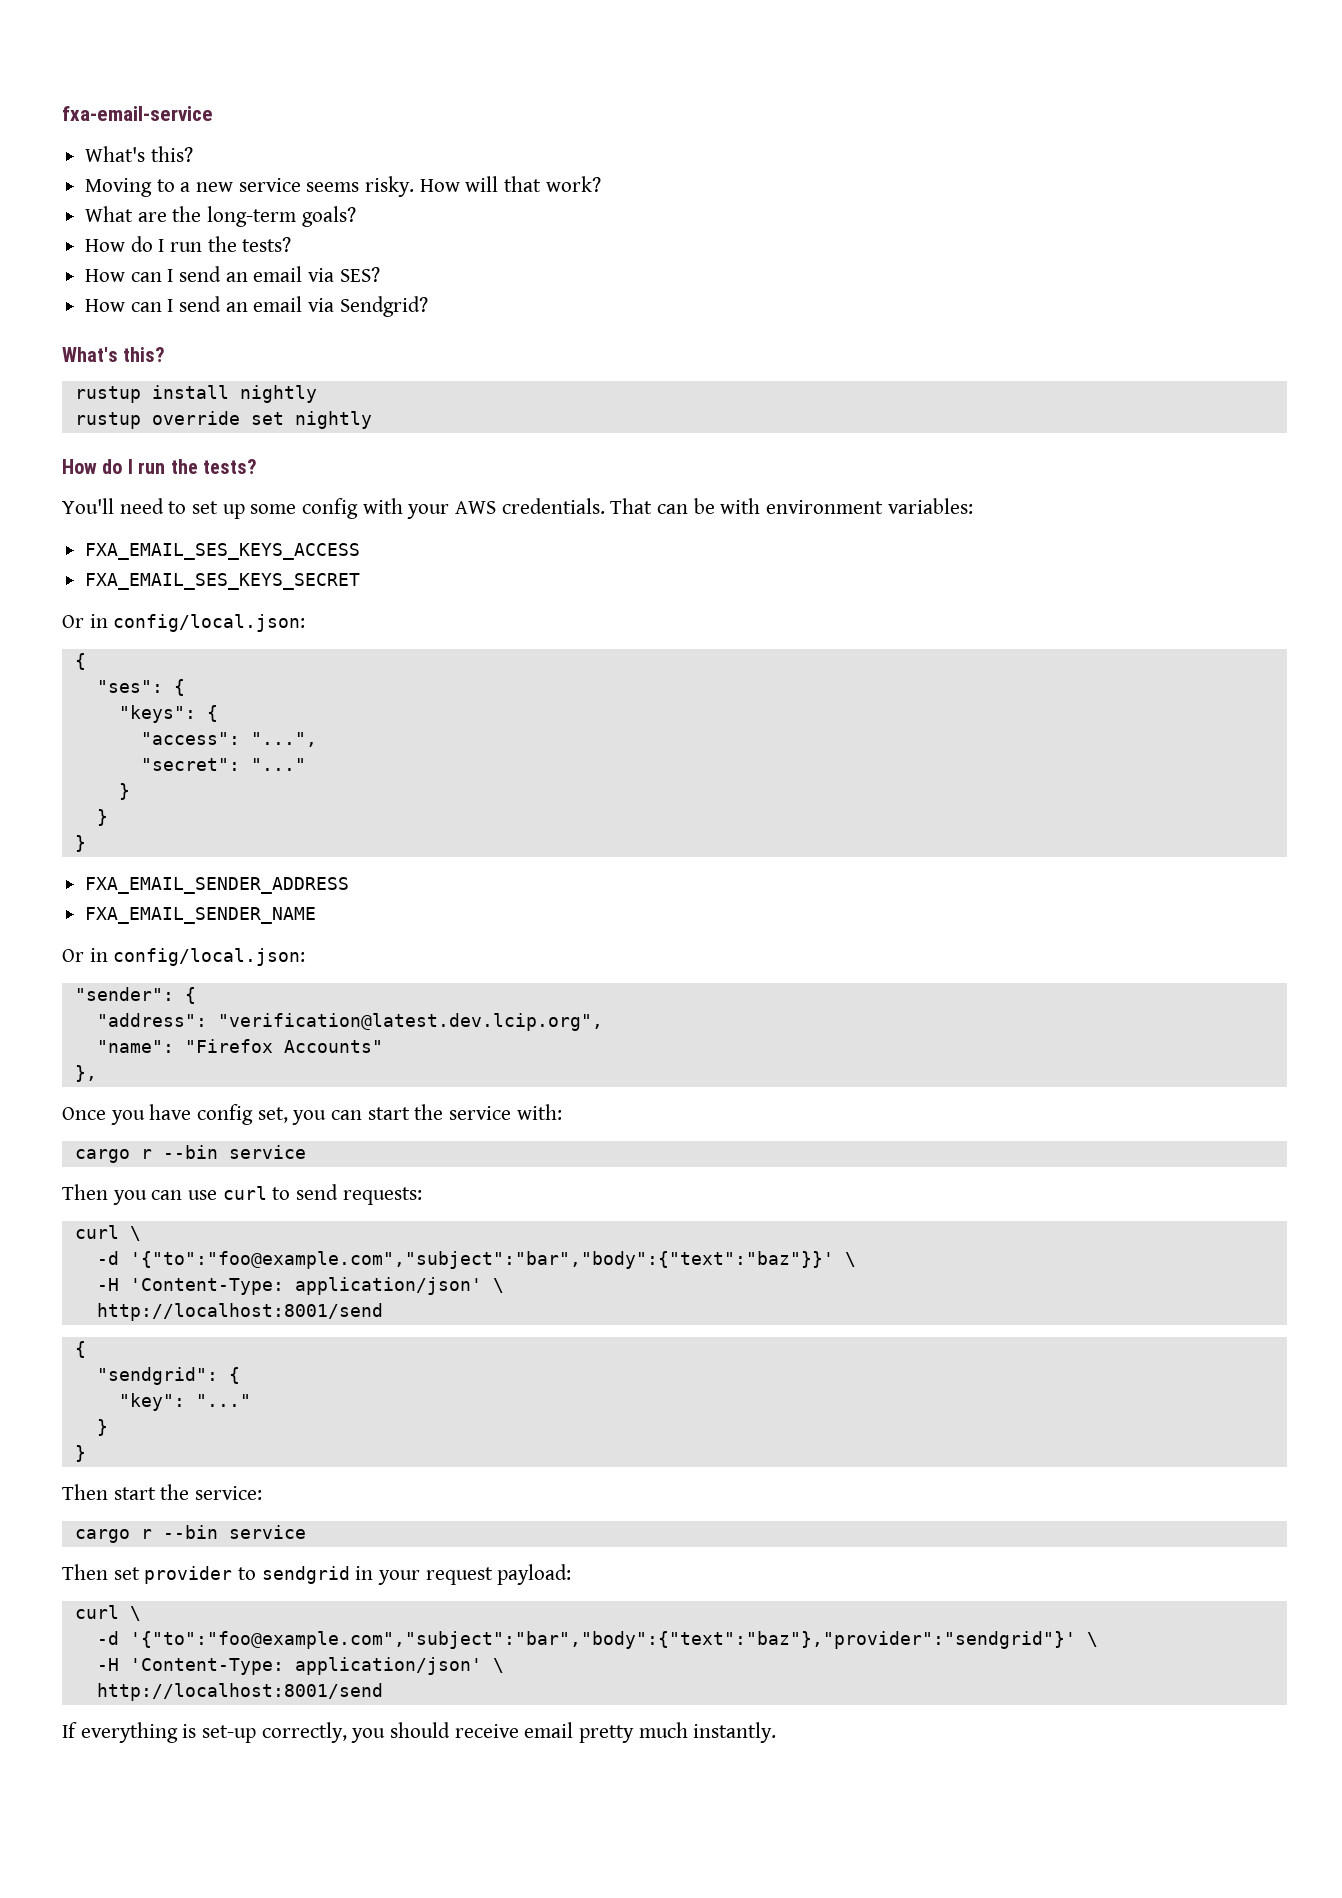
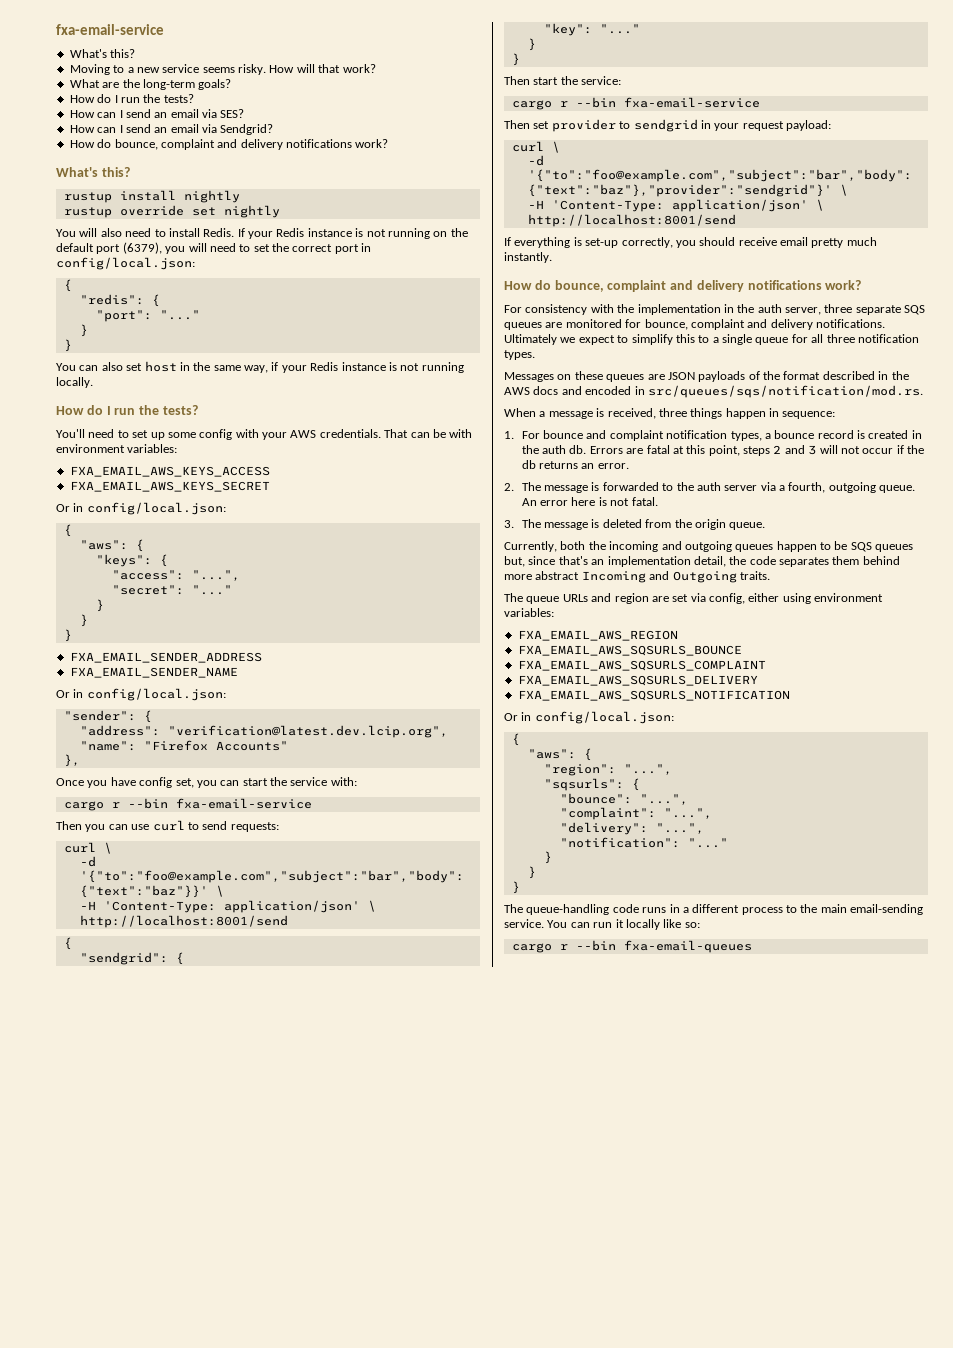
  How can I send an email via Sendgrid?
+ How do bounce, complaint and delivery notifications work?
+ You will also need to install Redis. If your Redis instance is not running on the default port (6379), you will need to set the correct port in config/local.json:
+ {
+ "redis": {
+ "port": "..."
+ }
+ }
+ You can also set host in the same way, if your Redis instance is not running locally.
- FXA_EMAIL_SES_KEYS_ACCESS
- FXA_EMAIL_SES_KEYS_SECRET
+ FXA_EMAIL_AWS_KEYS_ACCESS
+ FXA_EMAIL_AWS_KEYS_SECRET
  Or in config/local.json:
  {
- "ses": {
+ "aws": {
  Once you have config set, you can start the service with:
- cargo r --bin service
+ cargo r --bin fxa-email-service
  Then start the service:
- cargo r --bin service
+ cargo r --bin fxa-email-service
  If everything is set-up correctly, you should receive email pretty much instantly.
+ How do bounce, complaint and delivery notifications work?
+ For consistency with the implementation in the auth server, three separate SQS queues are monitored for bounce, complaint and delivery notifications. Ultimately we expect to simplify this to a single queue for all three notification types.
+ Messages on these queues are JSON payloads of the format described in the AWS docs and encoded in src/queues/sqs/notification/mod.rs.
+ When a message is received, three things happen in sequence:
+ 1. For bounce and complaint notification types, a bounce record is created in the auth db. Errors are fatal at this point, steps 2 and 3 will not occur if the db returns an error.
+ 2. The message is forwarded to the auth server via a fourth, outgoing queue. An error here is not fatal.
+ 3. The message is deleted from the origin queue.
+ Currently, both the incoming and outgoing queues happen to be SQS queues but, since that's an implementation detail, the code separates them behind more abstract Incoming and Outgoing traits.
+ The queue URLs and region are set via config, either using environment variables:
+ FXA_EMAIL_AWS_REGION
+ FXA_EMAIL_AWS_SQSURLS_BOUNCE
+ FXA_EMAIL_AWS_SQSURLS_COMPLAINT
+ FXA_EMAIL_AWS_SQSURLS_DELIVERY
+ FXA_EMAIL_AWS_SQSURLS_NOTIFICATION
+ Or in config/local.json:
+ {
+ "aws": {
+ "region": "...",
+ "sqsurls": {
+ "bounce": "...",
+ "complaint": "...",
+ "delivery": "...",
+ "notification": "..."
+ }
+ }
+ }
+ The queue-handling code runs in a different process to the main email-sending service. You can run it locally like so:
+ cargo r --bin fxa-email-queues

